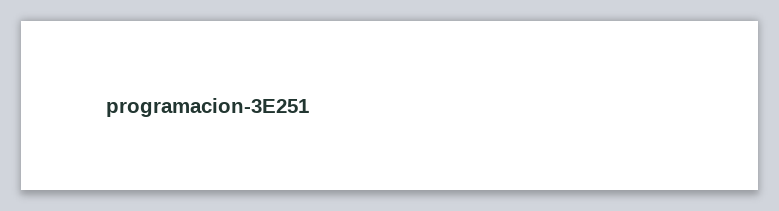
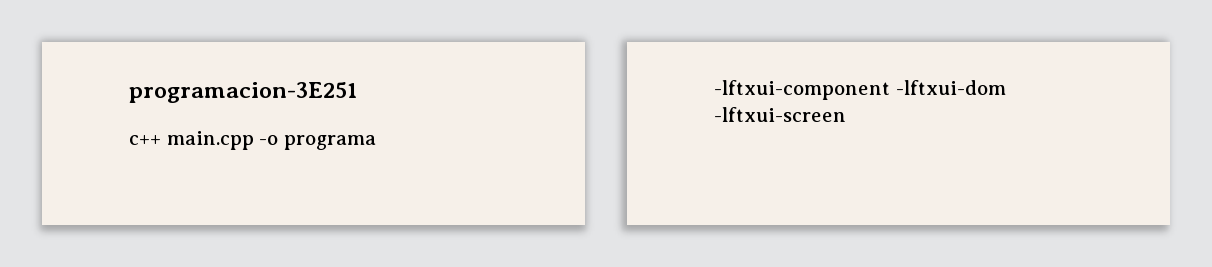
+ c++ main.cpp -o programa -lftxui-component -lftxui-dom -lftxui-screen

